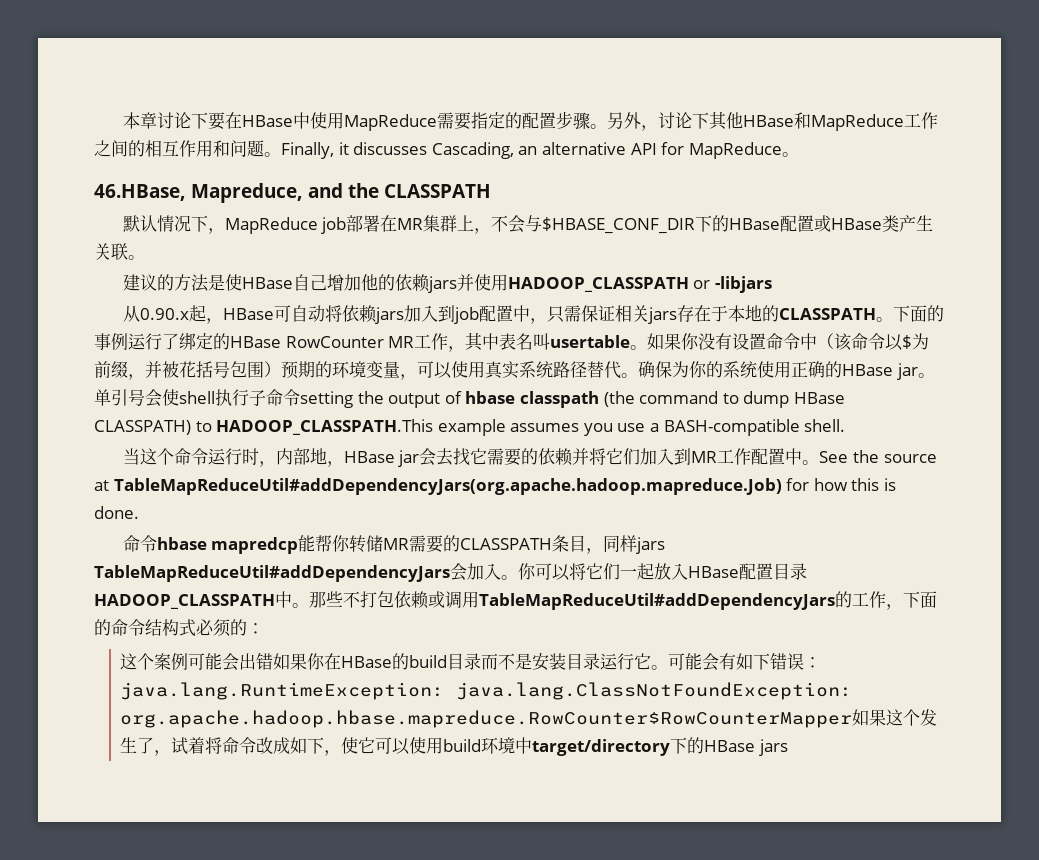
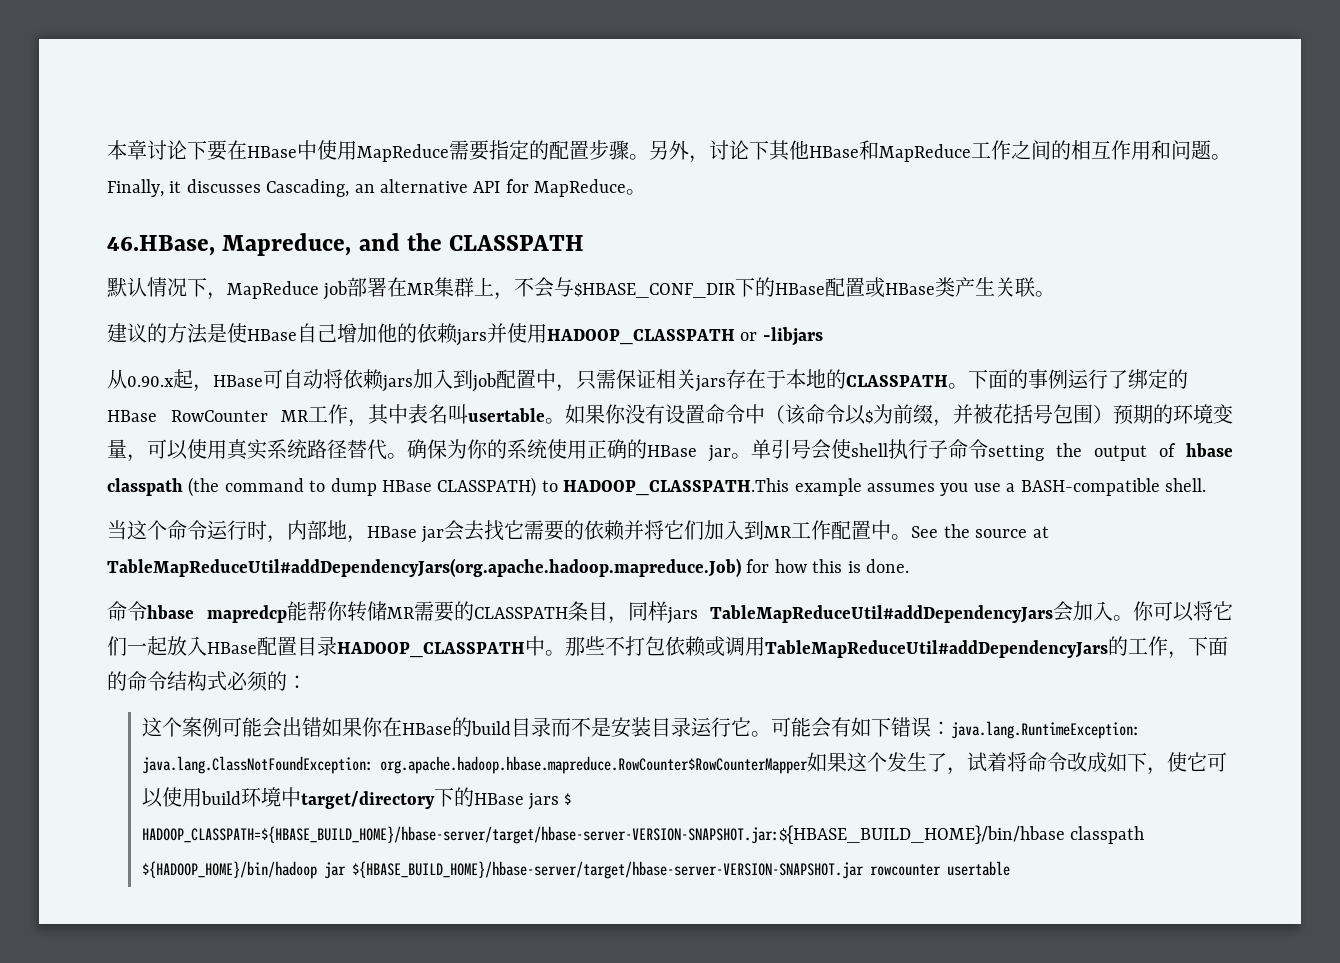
- 可能会有如下错误：java.lang.RuntimeException: java.lang.ClassNotFoundException: org.apache.hadoop.hbase.mapreduce.RowCounter$RowCounterMapper如果这个发生了，试着将命令改成如下，使它可以使用build环境中target/directory下的HBase jars
+ 可能会有如下错误：java.lang.RuntimeException: java.lang.ClassNotFoundException: org.apache.hadoop.hbase.mapreduce.RowCounter$RowCounterMapper如果这个发生了，试着将命令改成如下，使它可以使用build环境中target/directory下的HBase jars $ HADOOP_CLASSPATH=${HBASE_BUILD_HOME}/hbase-server/target/hbase-server-VERSION-SNAPSHOT.jar:${HBASE_BUILD_HOME}/bin/hbase classpath ${HADOOP_HOME}/bin/hadoop jar ${HBASE_BUILD_HOME}/hbase-server/target/hbase-server-VERSION-SNAPSHOT.jar rowcounter usertable

